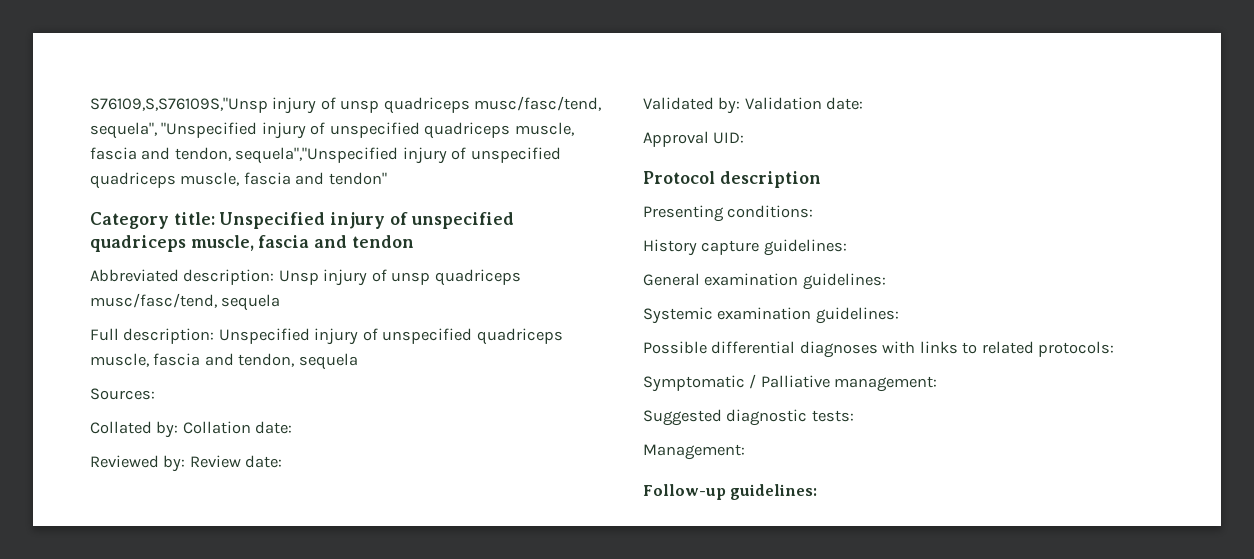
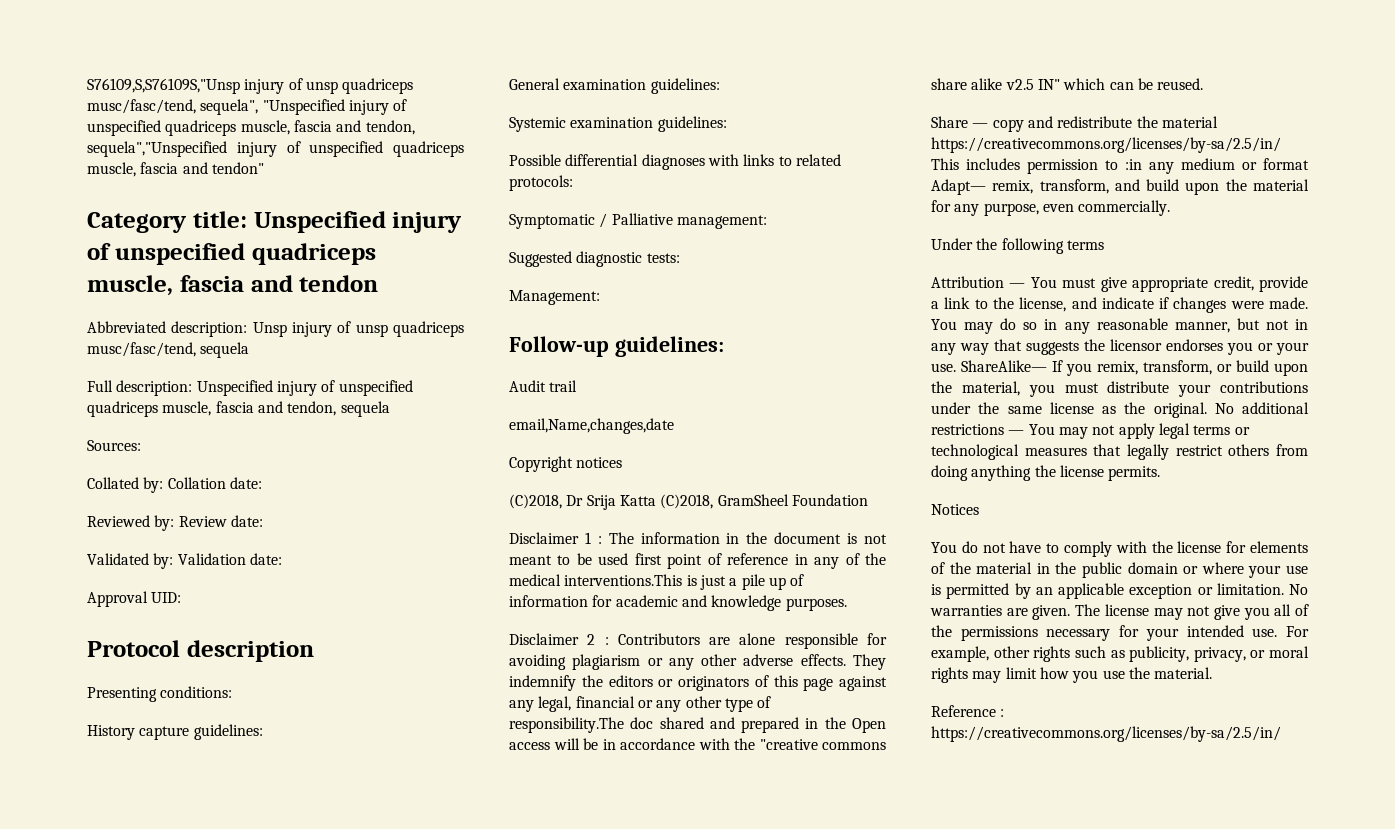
+ Audit trail
+ email,Name,changes,date
+ Copyright notices
+ (C)2018, Dr Srija Katta (C)2018, GramSheel Foundation
+ Disclaimer 1 : The information in the document is not meant to be used first point of reference in any of the medical interventions.This is just a pile up of information for academic and knowledge purposes.
+ Disclaimer 2 : Contributors are alone responsible for avoiding plagiarism or any other adverse effects. They indemnify the editors or originators of this page against any legal, financial or any other type of responsibility.The doc shared and prepared in the Open access will be in accordance with the "creative commons share alike v2.5 IN" which can be reused.
+ Share — copy and redistribute the material https://creativecommons.org/licenses/by-sa/2.5/in/ This includes permission to :in any medium or format Adapt— remix, transform, and build upon the material for any purpose, even commercially.
+ Under the following terms
+ Attribution — You must give appropriate credit, provide a link to the license, and indicate if changes were made. You may do so in any reasonable manner, but not in any way that suggests the licensor endorses you or your use. ShareAlike— If you remix, transform, or build upon the material, you must distribute your contributions under the same license as the original. No additional restrictions — You may not apply legal terms or technological measures that legally restrict others from doing anything the license permits.
+ Notices
+ You do not have to comply with the license for elements of the material in the public domain or where your use is permitted by an applicable exception or limitation. No warranties are given. The license may not give you all of the permissions necessary for your intended use. For example, other rights such as publicity, privacy, or moral rights may limit how you use the material.
+ Reference : https://creativecommons.org/licenses/by-sa/2.5/in/

